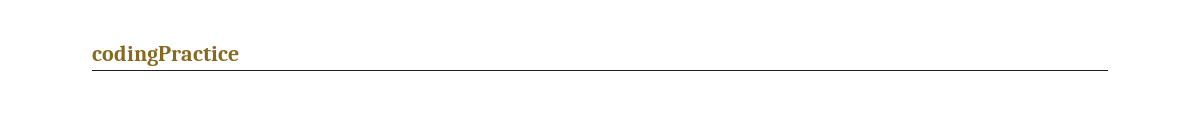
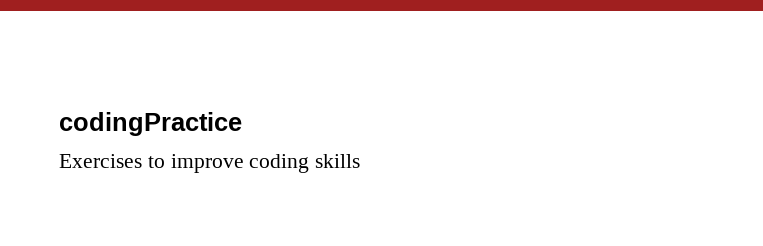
+ Exercises to improve coding skills

